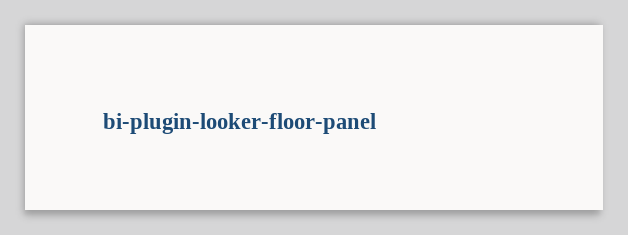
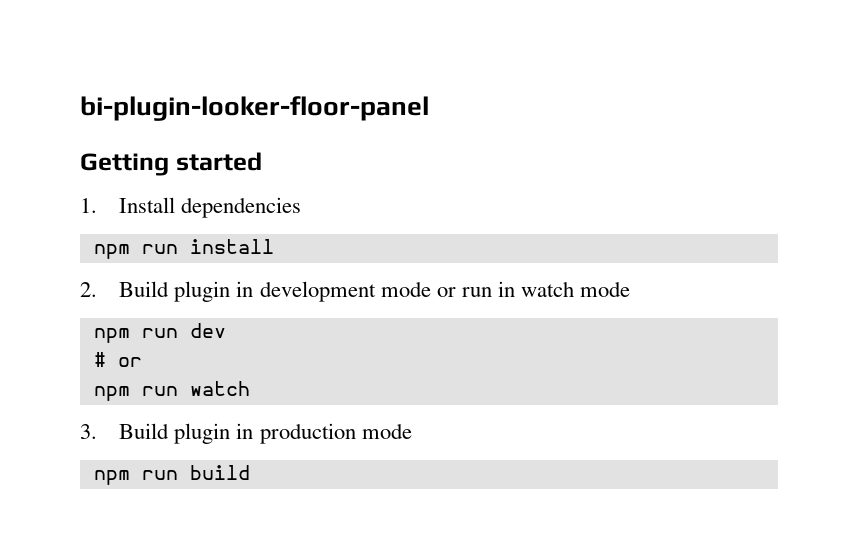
+ Getting started
+ 1. Install dependencies
+ npm run install
+ 2. Build plugin in development mode or run in watch mode
+ npm run dev
+ # or
+ npm run watch
+ 3. Build plugin in production mode
+ npm run build

